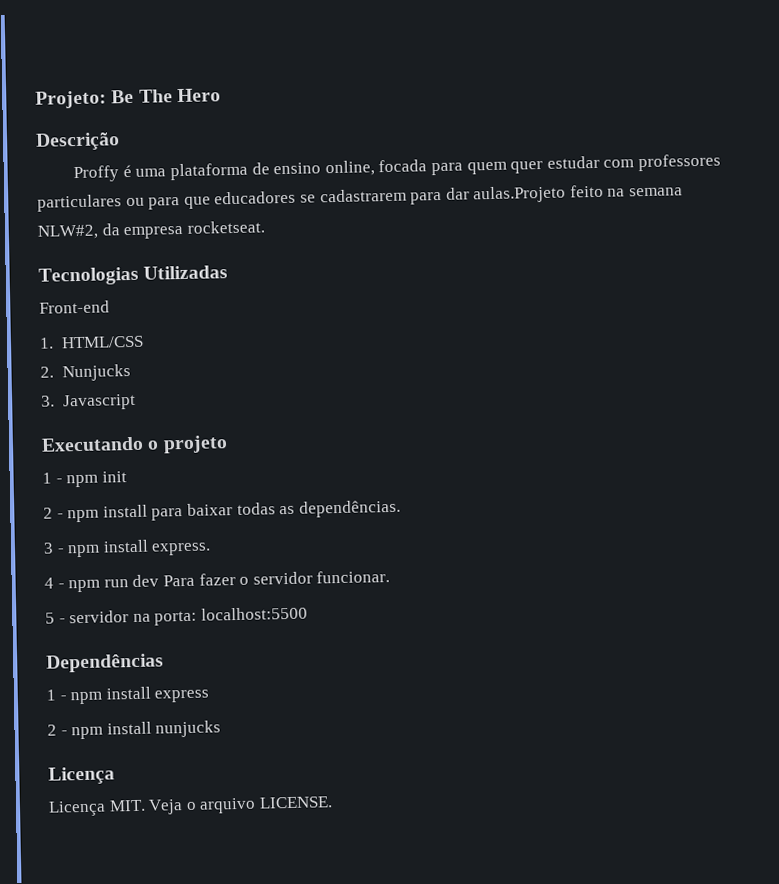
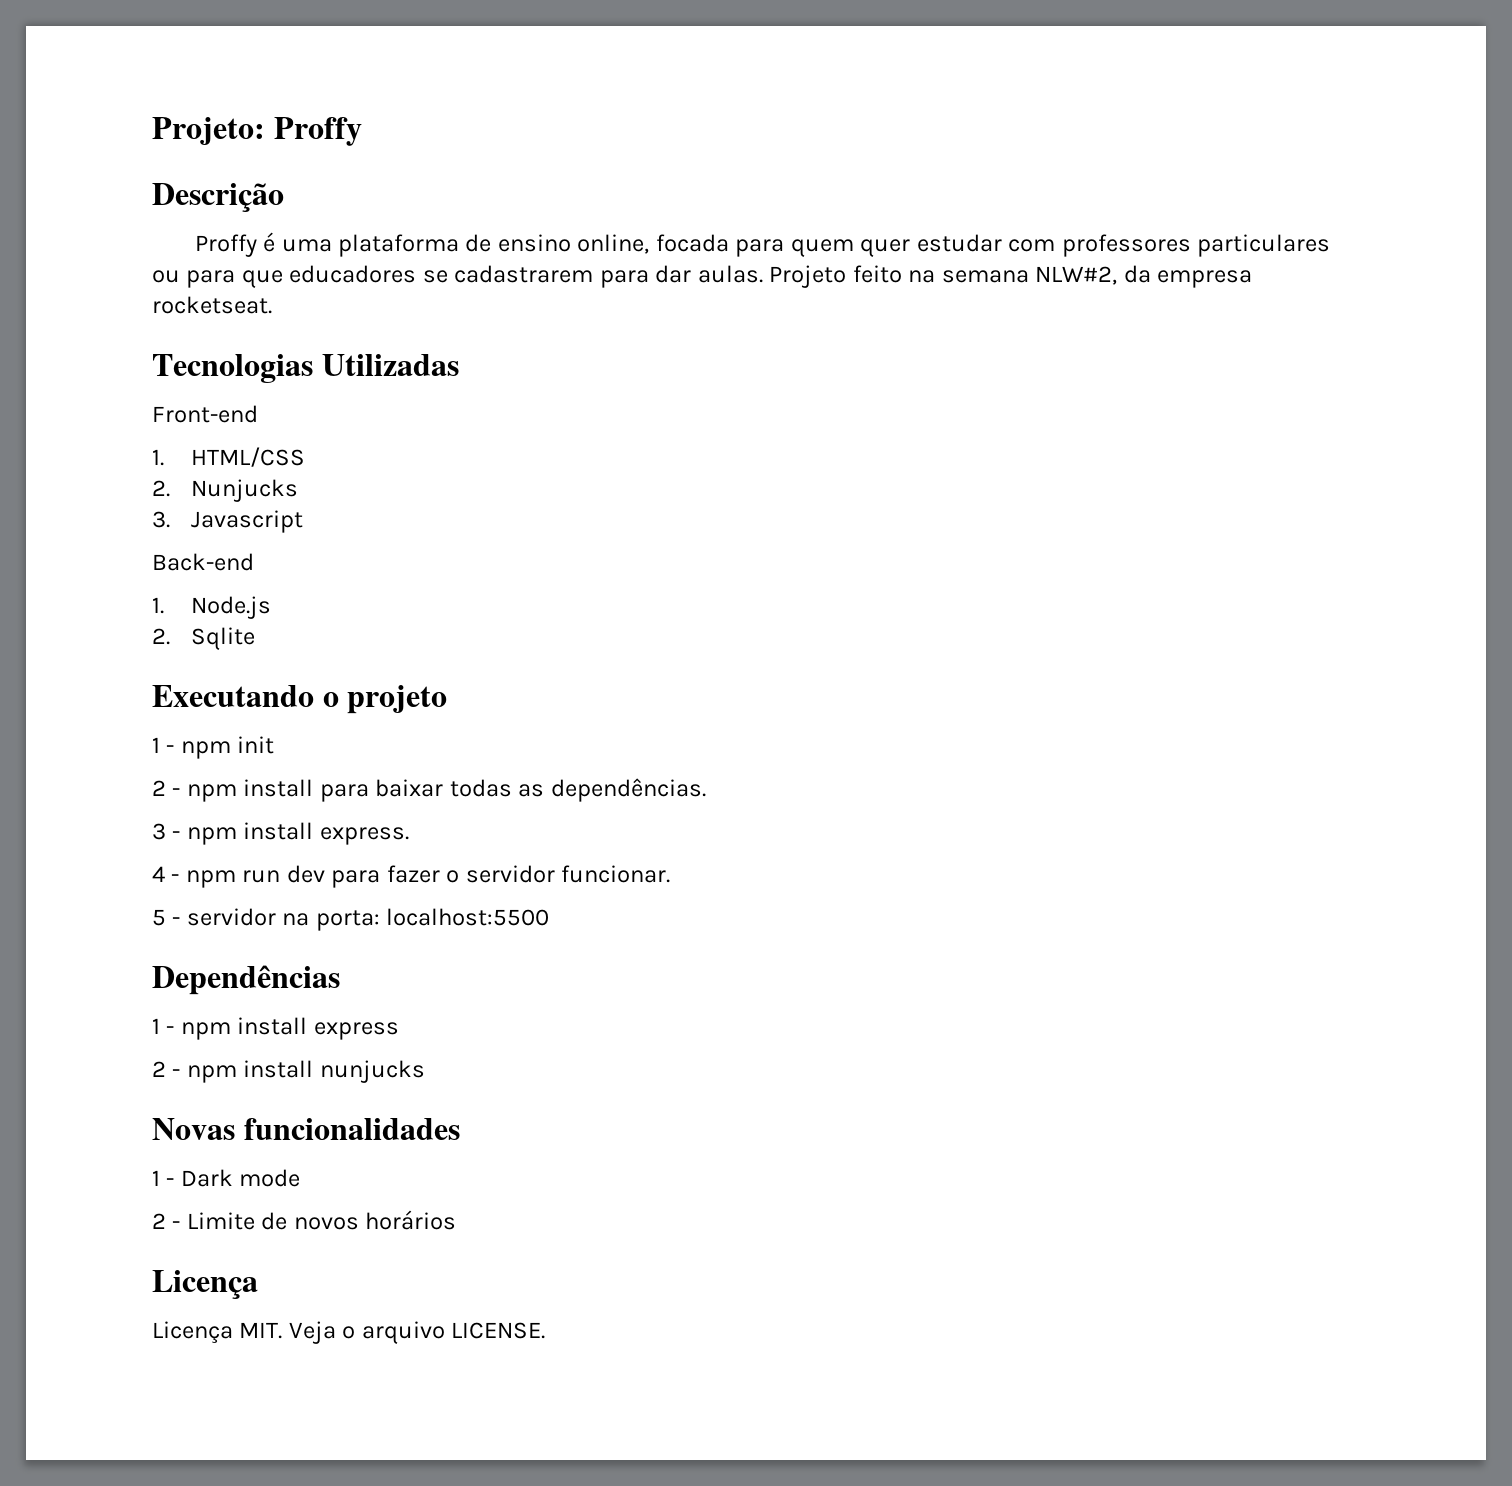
- Projeto: Be The Hero
+ Projeto: Proffy
- Proffy é uma plataforma de ensino online, focada para quem quer estudar com professores particulares ou para que educadores se cadastrarem para dar aulas.Projeto feito na semana NLW#2, da empresa rocketseat.
+ Proffy é uma plataforma de ensino online, focada para quem quer estudar com professores particulares ou para que educadores se cadastrarem para dar aulas. Projeto feito na semana NLW#2, da empresa rocketseat.
+ Back-end
+ 1. Node.js
+ 2. Sqlite
- 4 - npm run dev Para fazer o servidor funcionar.
+ 4 - npm run dev para fazer o servidor funcionar.
+ Novas funcionalidades
+ 1 - Dark mode
+ 2 - Limite de novos horários

